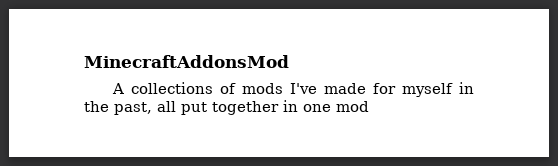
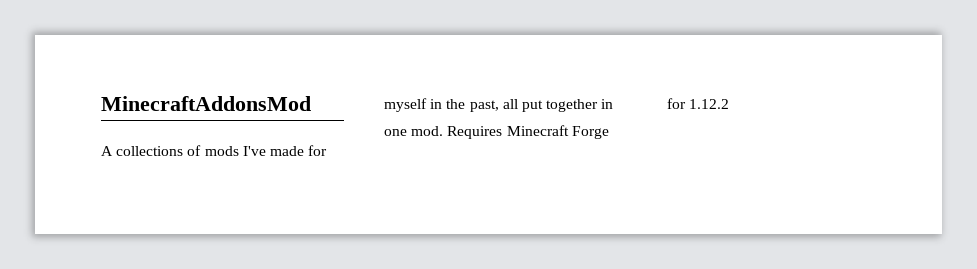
- A collections of mods I've made for myself in the past, all put together in one mod
+ A collections of mods I've made for myself in the past, all put together in one mod. Requires Minecraft Forge for 1.12.2

